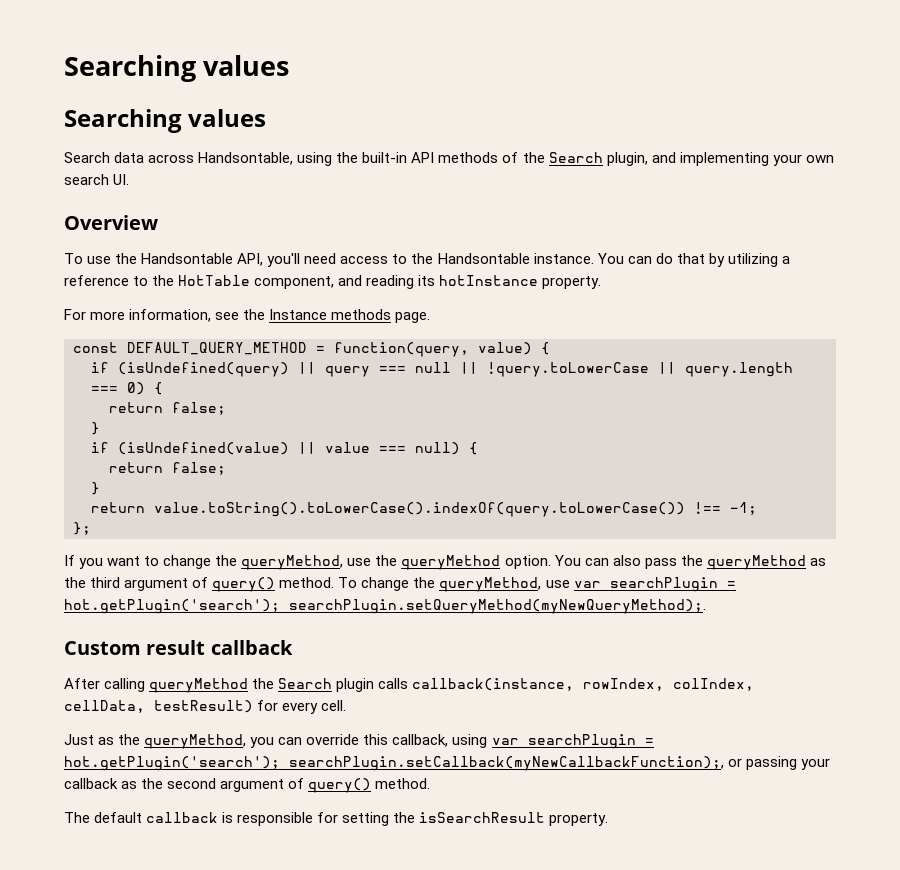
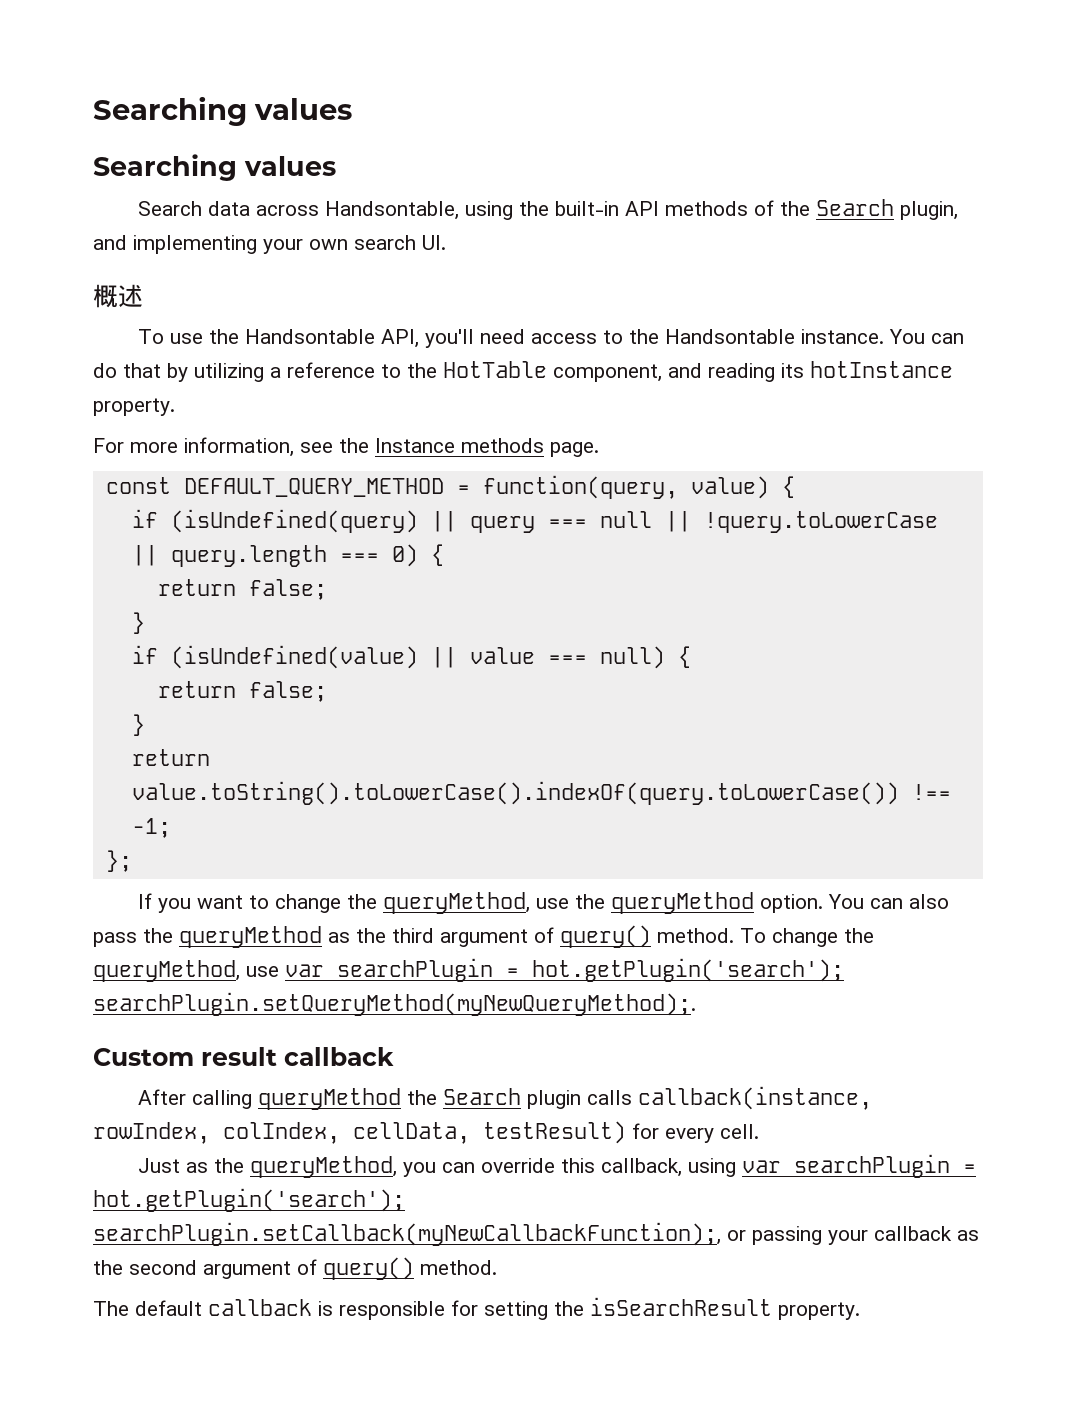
- Overview
+ 概述

